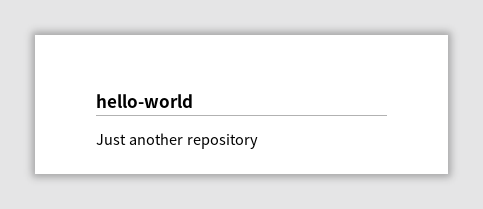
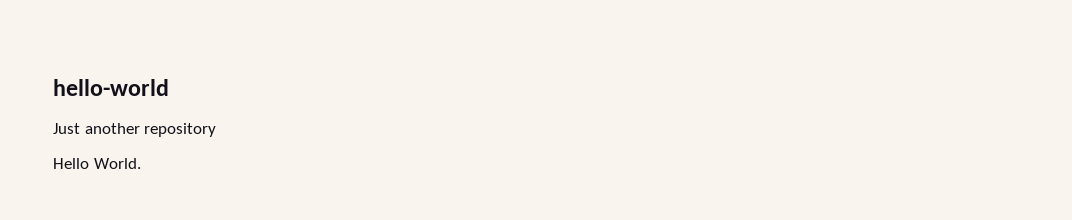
+ Hello World.

